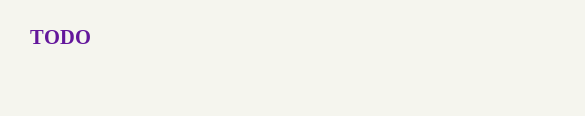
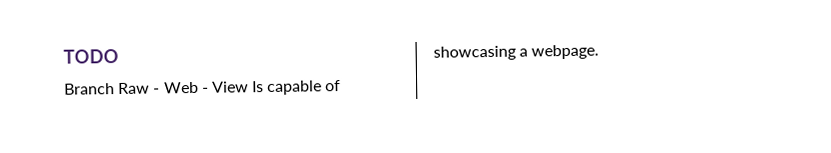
+ Branch Raw - Web - View Is capable of showcasing a webpage.

